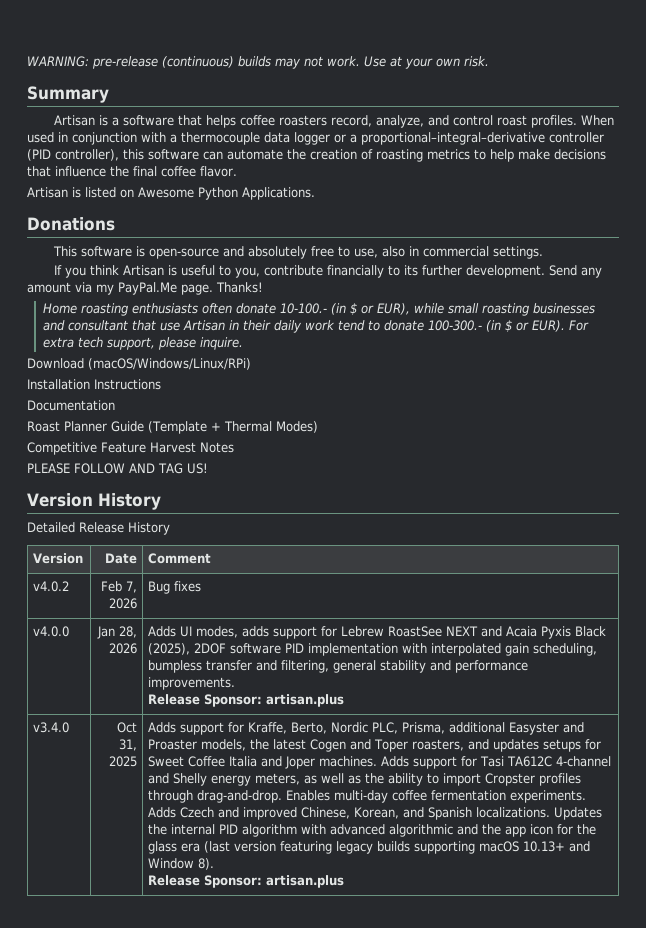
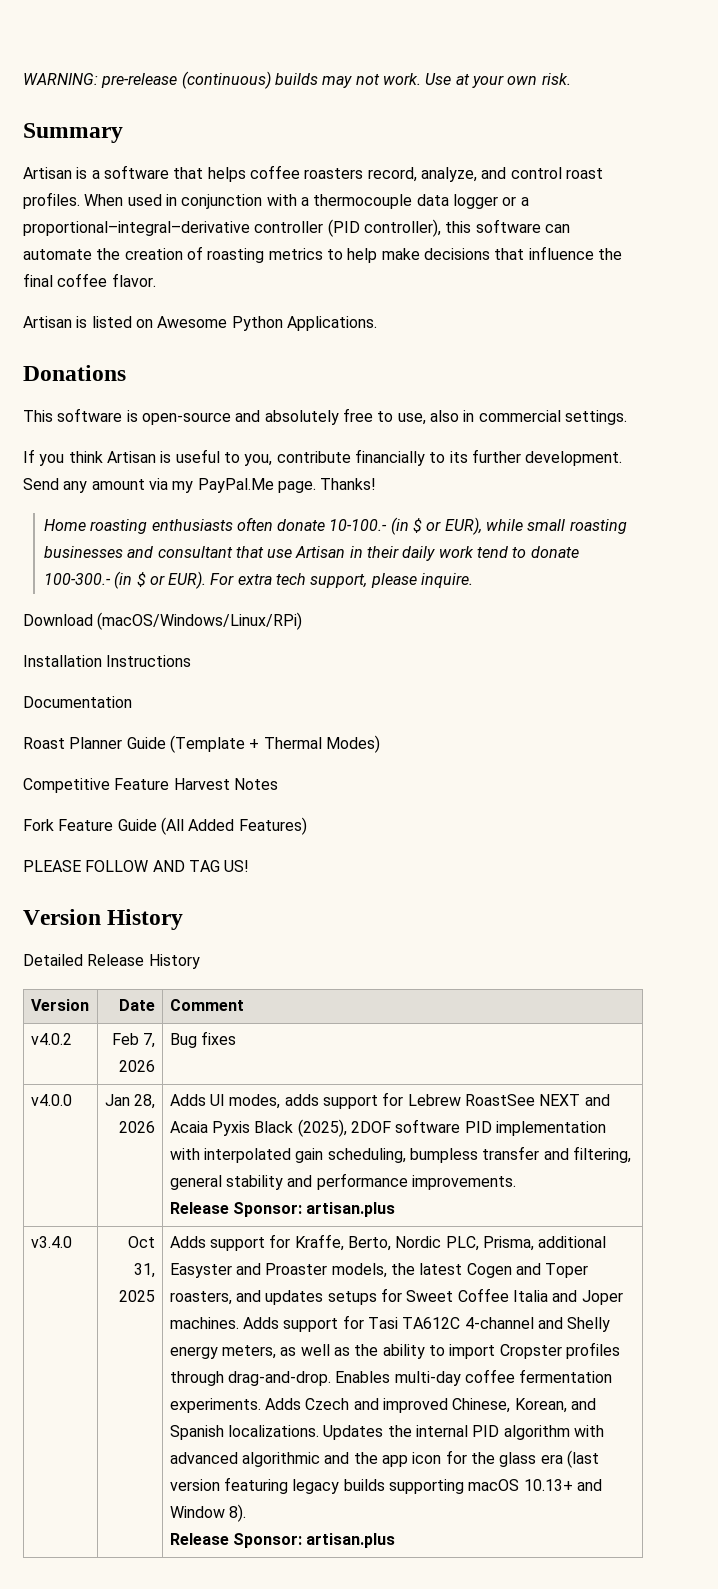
+ Fork Feature Guide (All Added Features)

